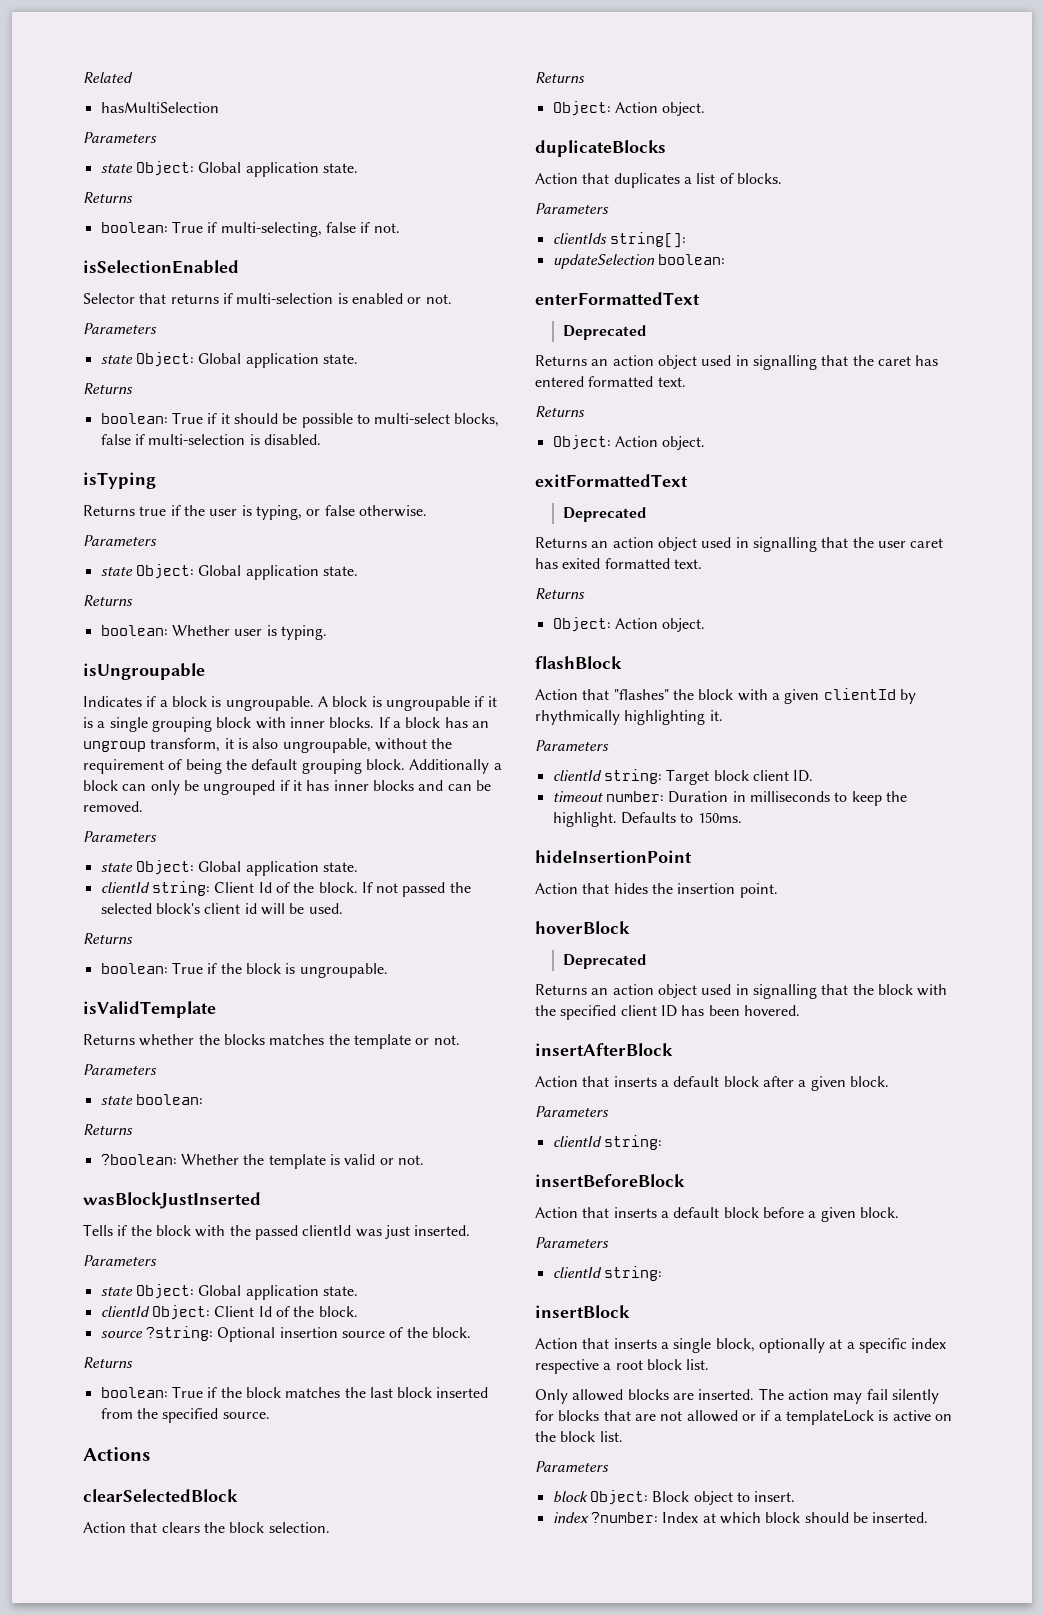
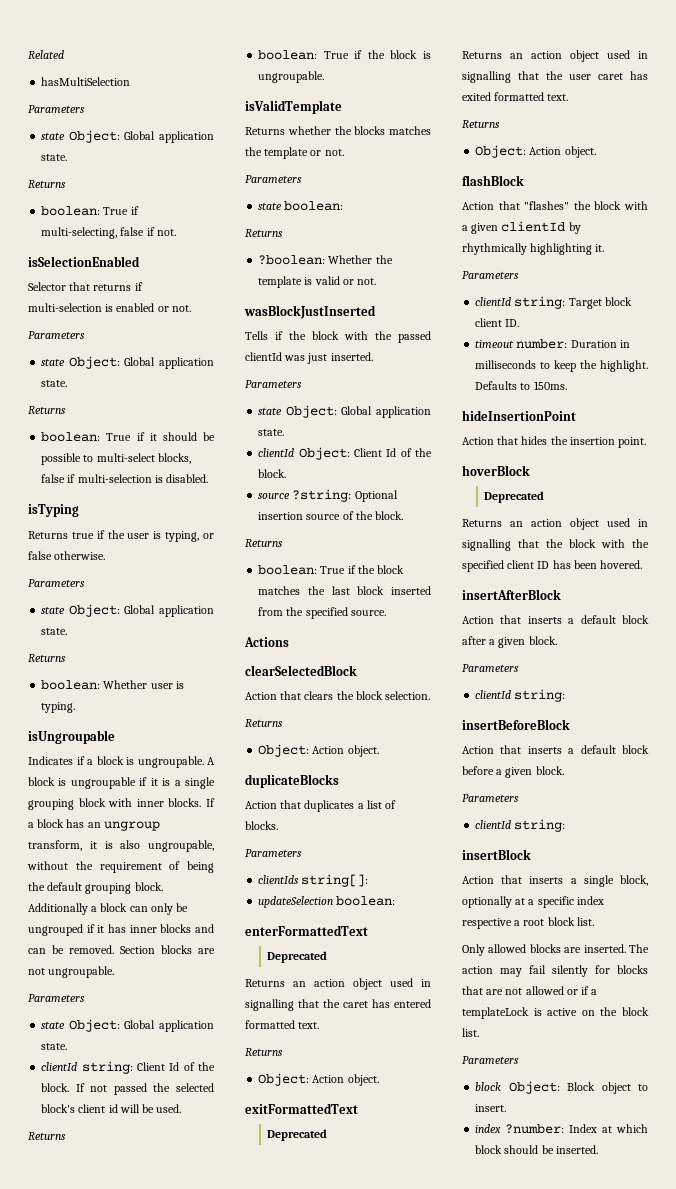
+ Section blocks are not ungroupable.

